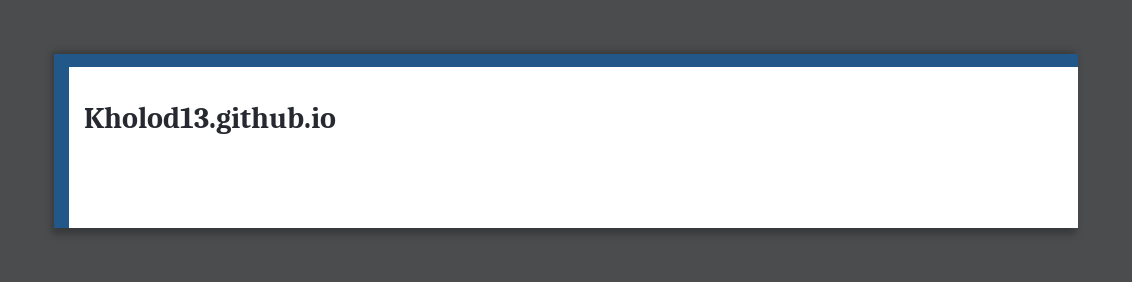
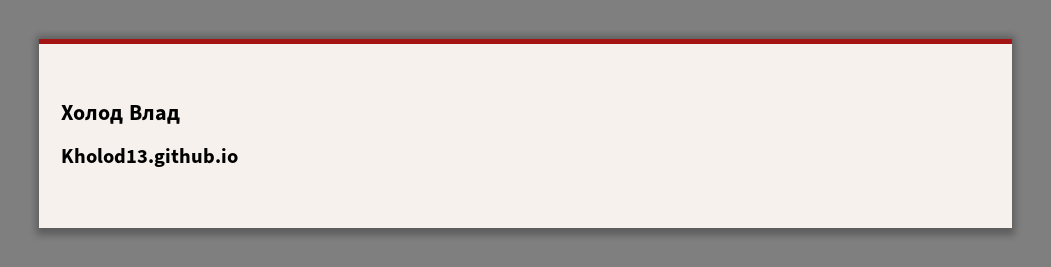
+ Холод Влад

